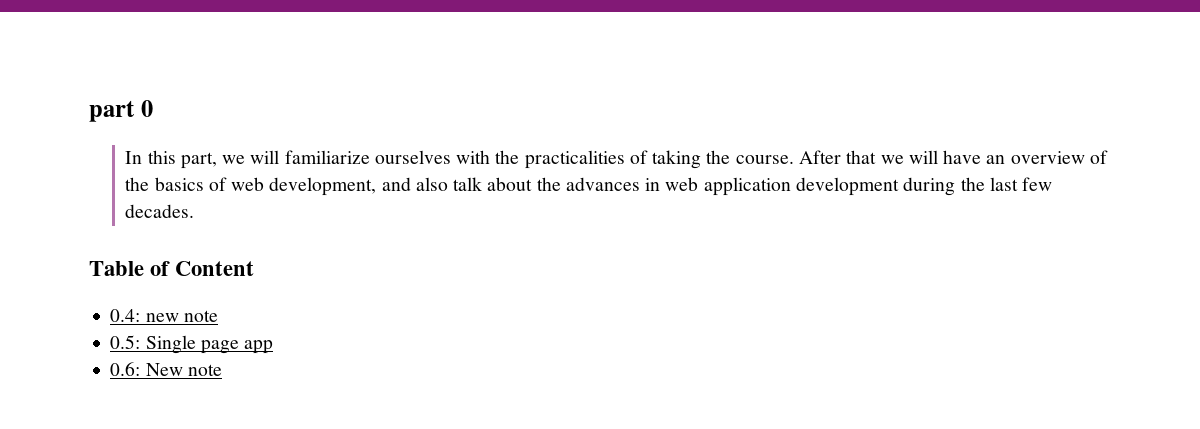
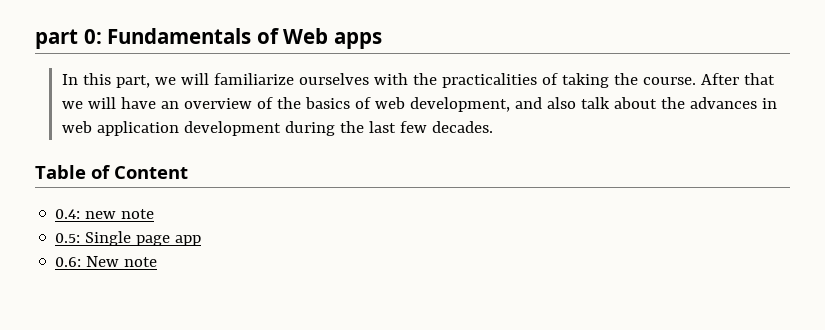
- part 0
+ part 0: Fundamentals of Web apps

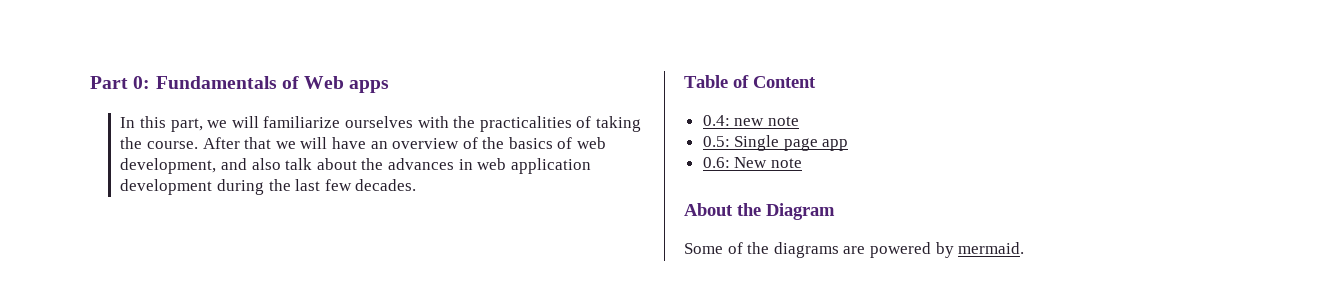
- part 0: Fundamentals of Web apps
+ Part 0: Fundamentals of Web apps
+ About the Diagram
+ Some of the diagrams are powered by mermaid.

